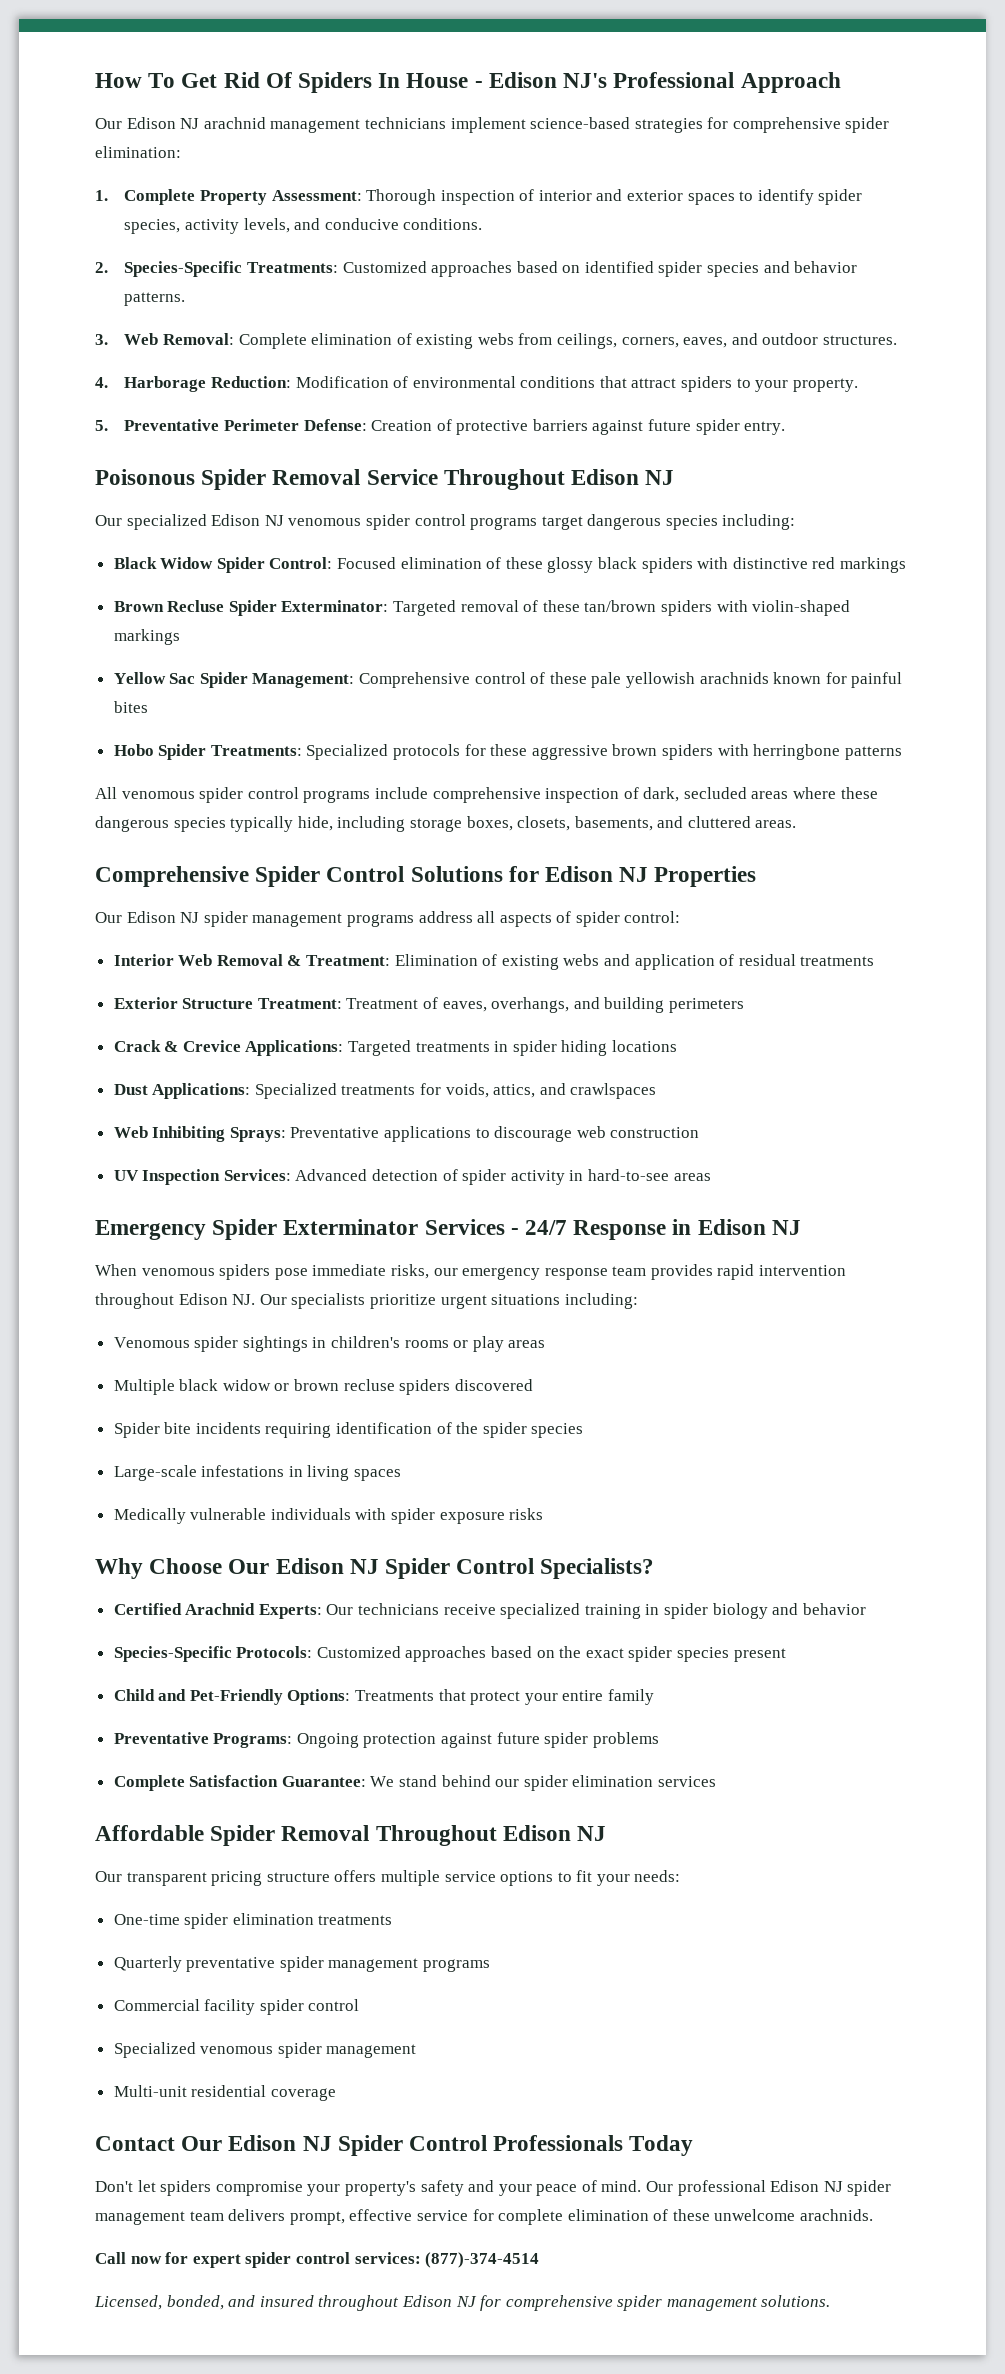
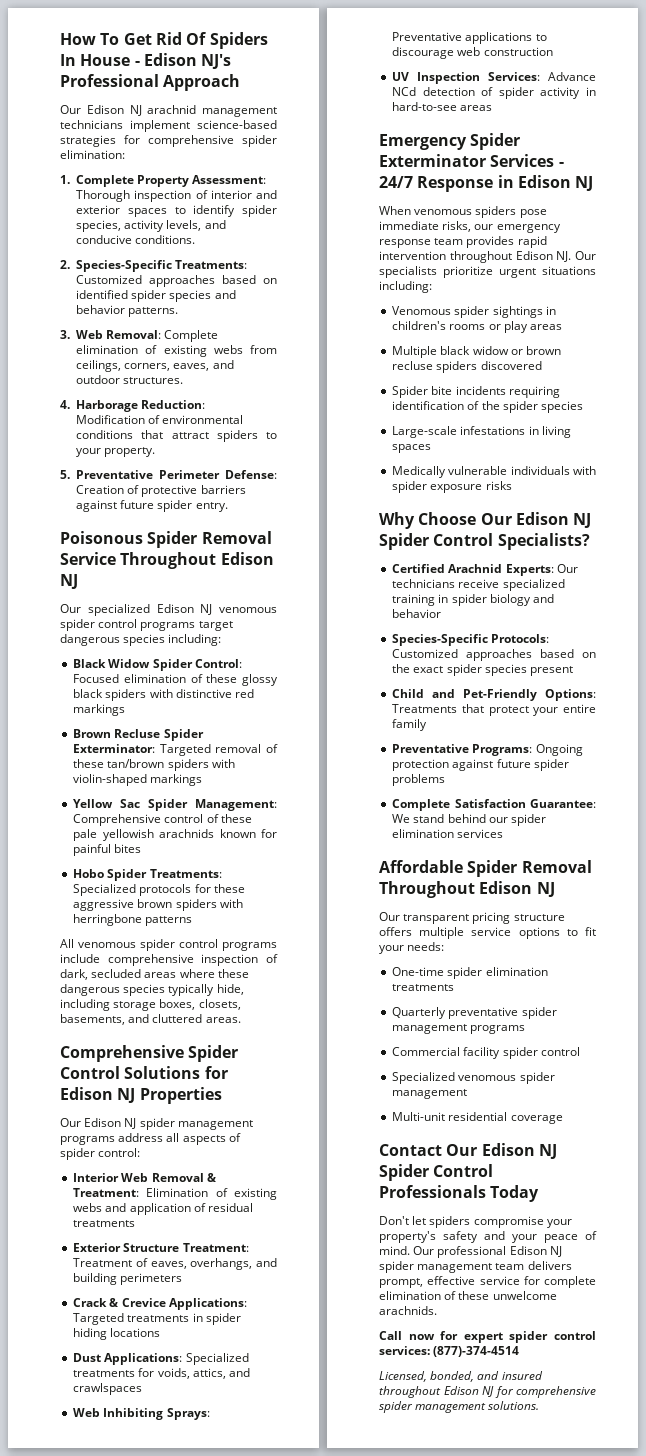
- UV Inspection Services: Advanced detection of spider activity in hard-to-see areas
+ UV Inspection Services: Advance NCd detection of spider activity in hard-to-see areas

